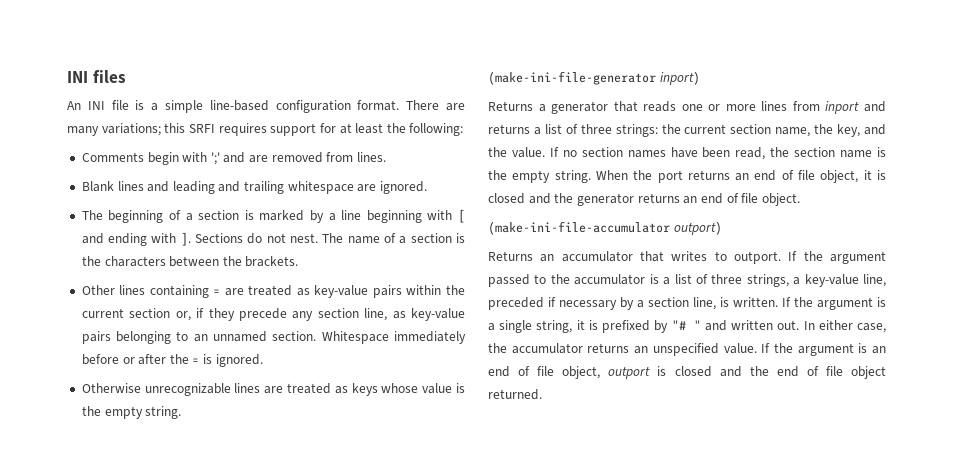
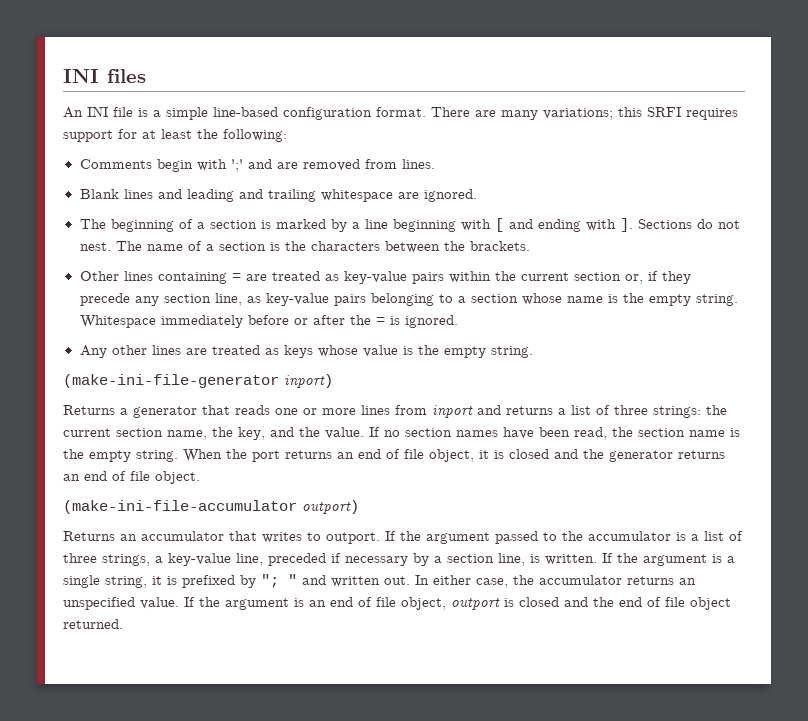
- Other lines containing = are treated as key-value pairs within the current section or, if they precede any section line, as key-value pairs belonging to an unnamed section.
+ Other lines containing = are treated as key-value pairs within the current section or, if they precede any section line, as key-value pairs belonging to a section whose name is the empty string.
- Otherwise unrecognizable lines are treated as keys whose value is the empty string.
+ Any other lines are treated as keys whose value is the empty string.
- If the argument is a single string, it is prefixed by "# " and written out.
+ If the argument is a single string, it is prefixed by "; " and written out.

